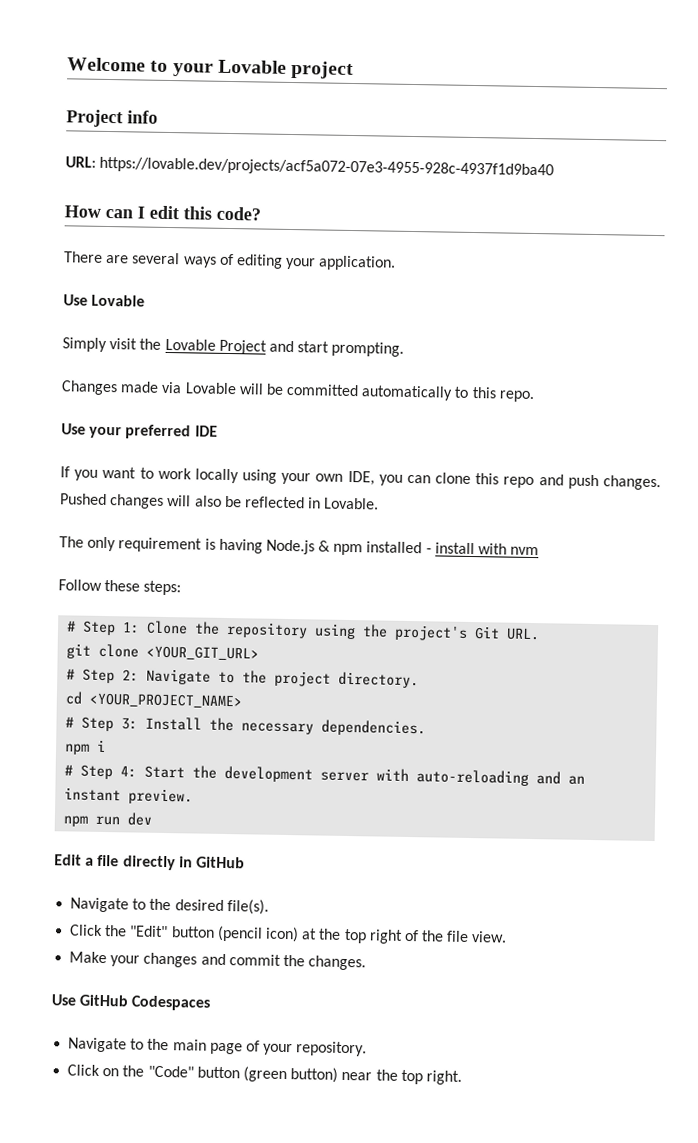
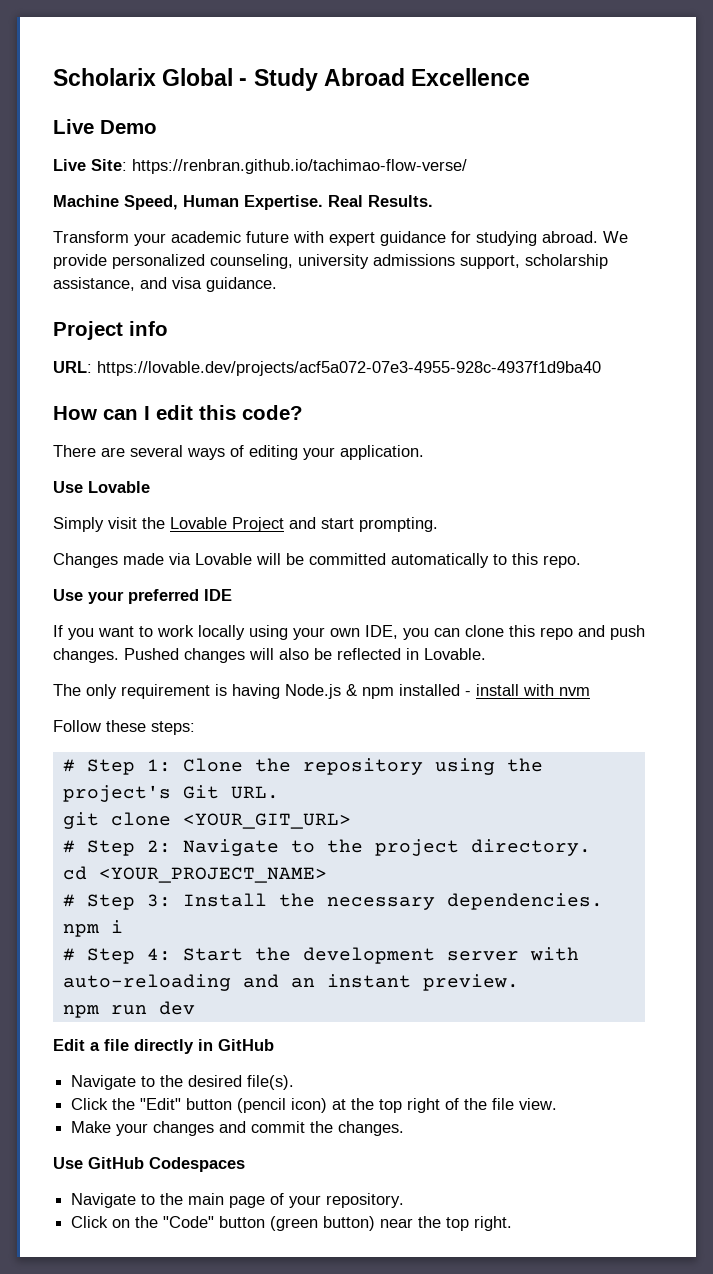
- Welcome to your Lovable project
+ Scholarix Global - Study Abroad Excellence
+ Live Demo
+ Live Site: https://renbran.github.io/tachimao-flow-verse/
+ Machine Speed, Human Expertise. Real Results.
+ Transform your academic future with expert guidance for studying abroad. We provide personalized counseling, university admissions support, scholarship assistance, and visa guidance.

